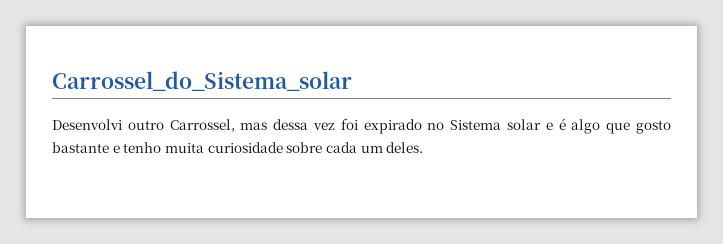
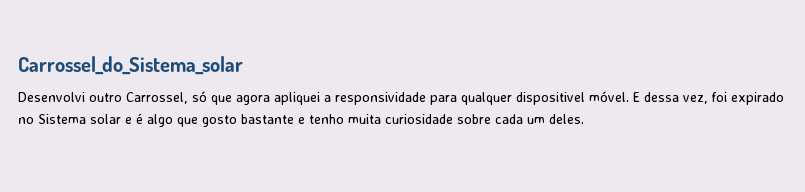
- Desenvolvi outro Carrossel, mas dessa vez foi expirado no Sistema solar e é algo que gosto bastante e tenho muita curiosidade sobre cada um deles.
+ Desenvolvi outro Carrossel, só que agora apliquei a responsividade para qualquer dispositivel móvel. E dessa vez, foi expirado no Sistema solar e é algo que gosto bastante e tenho muita curiosidade sobre cada um deles.

